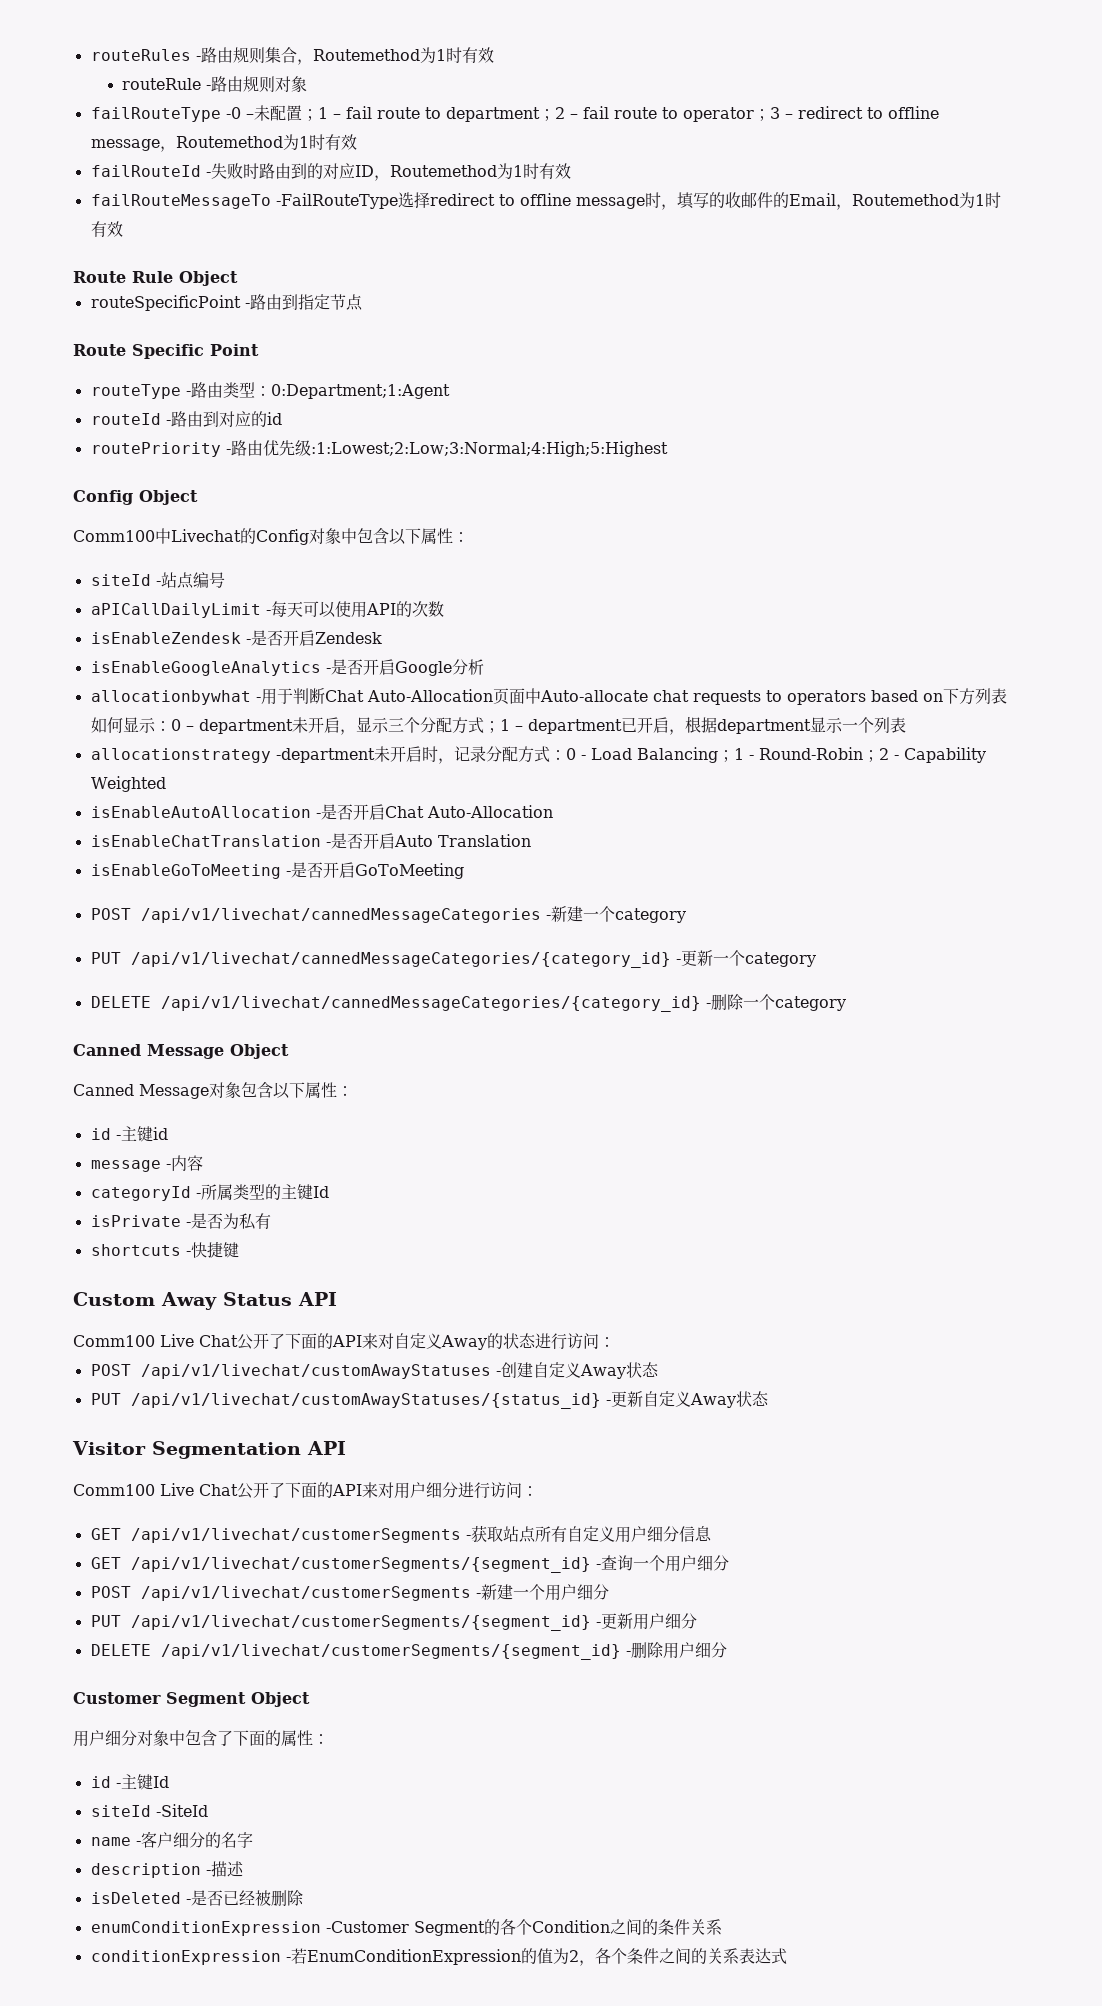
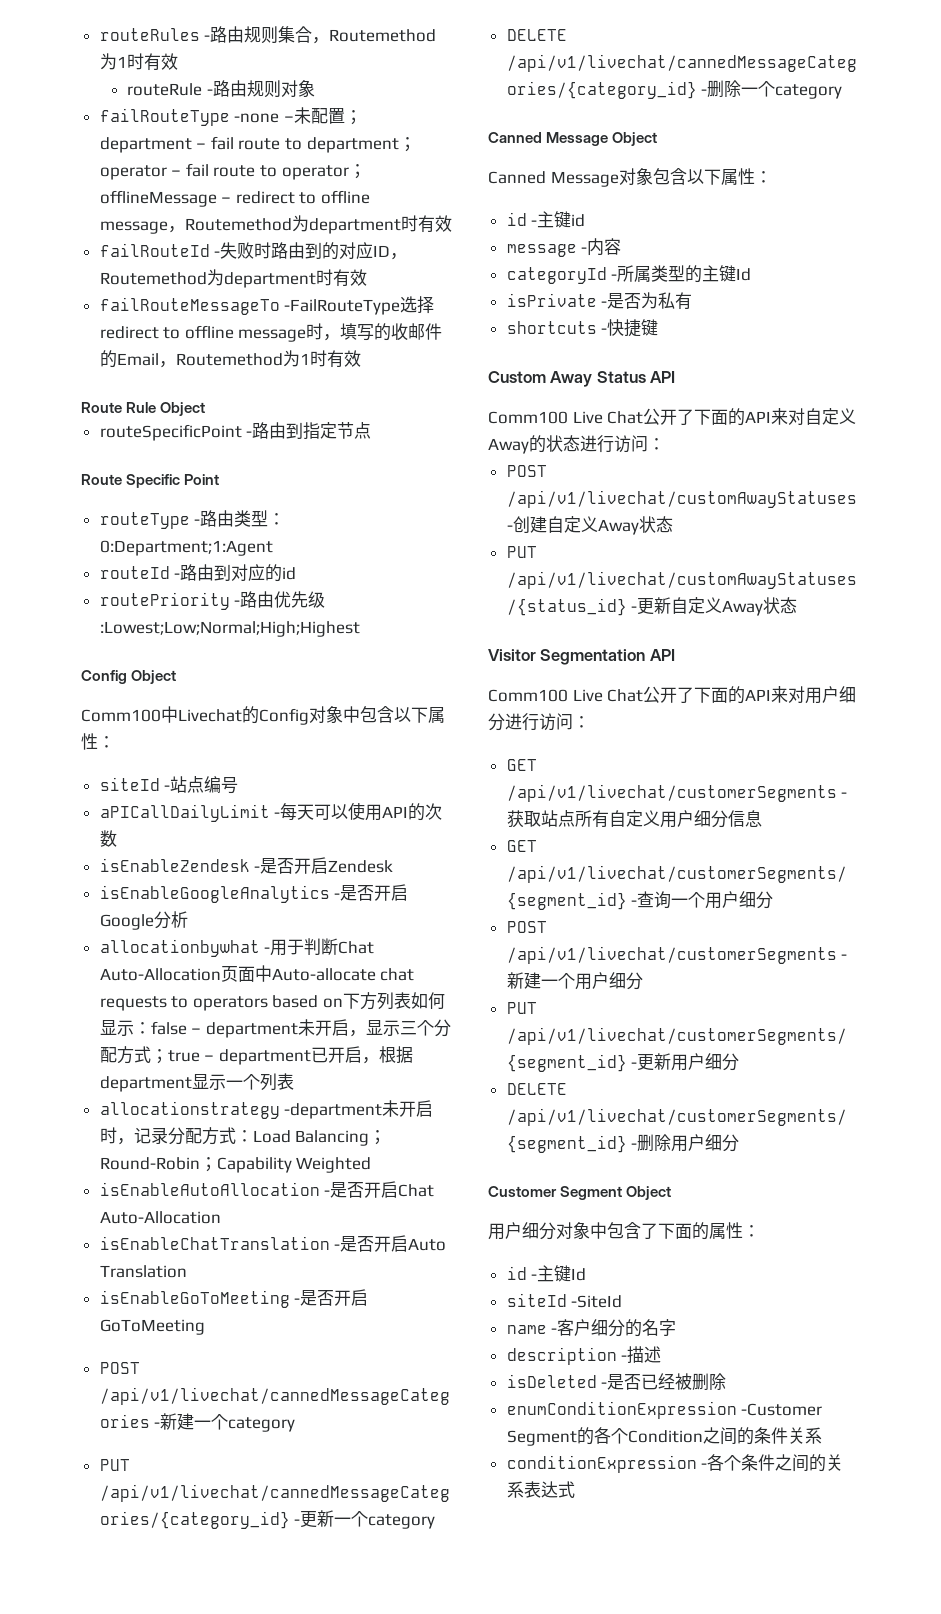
- failRouteType -0 –未配置；1 – fail route to department；2 – fail route to operator；3 – redirect to offline message，Routemethod为1时有效
+ failRouteType -none –未配置；department – fail route to department；operator – fail route to operator；offlineMessage – redirect to offline message，Routemethod为department时有效
- failRouteId -失败时路由到的对应ID，Routemethod为1时有效
+ failRouteId -失败时路由到的对应ID，Routemethod为department时有效
- routePriority -路由优先级:1:Lowest;2:Low;3:Normal;4:High;5:Highest
+ routePriority -路由优先级:Lowest;Low;Normal;High;Highest
- allocationbywhat -用于判断Chat Auto-Allocation页面中Auto-allocate chat requests to operators based on下方列表如何显示：0 – department未开启，显示三个分配方式；1 – department已开启，根据department显示一个列表
+ allocationbywhat -用于判断Chat Auto-Allocation页面中Auto-allocate chat requests to operators based on下方列表如何显示：false – department未开启，显示三个分配方式；true – department已开启，根据department显示一个列表
- allocationstrategy -department未开启时，记录分配方式：0 - Load Balancing；1 - Round-Robin；2 - Capability Weighted
+ allocationstrategy -department未开启时，记录分配方式：Load Balancing；Round-Robin；Capability Weighted
- conditionExpression -若EnumConditionExpression的值为2，各个条件之间的关系表达式
+ conditionExpression -各个条件之间的关系表达式

